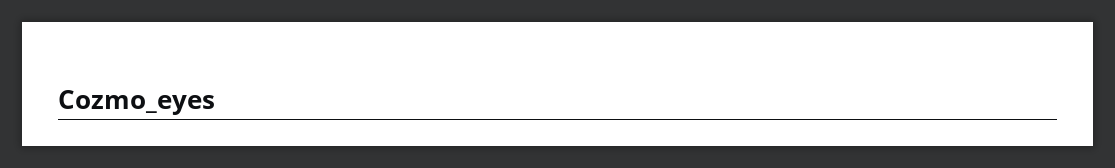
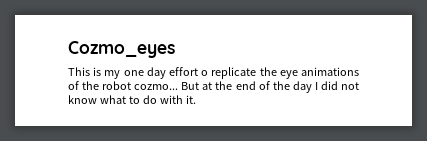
+ This is my one day effort o replicate the eye animations of the robot cozmo... But at the end of the day I did not know what to do with it.

